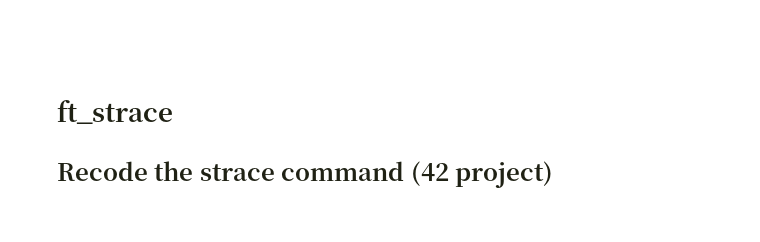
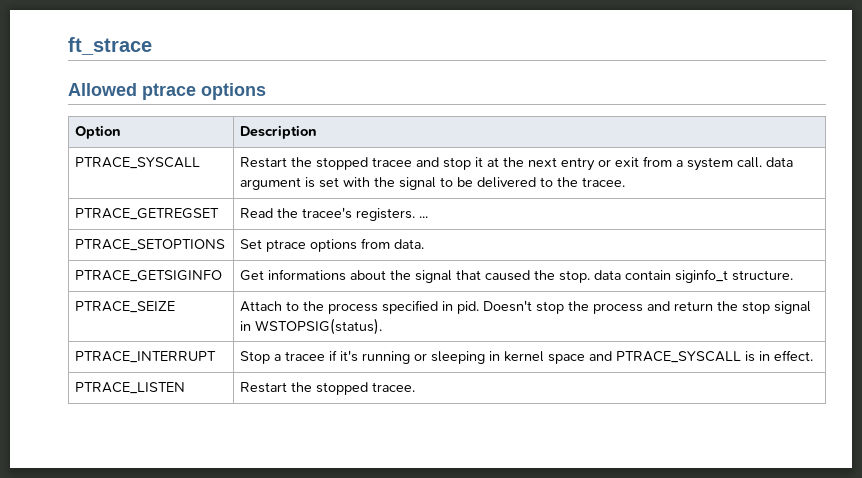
- Recode the strace command (42 project)
+ Allowed ptrace options
+ Option | Description
+ PTRACE_SYSCALL | Restart the stopped tracee and stop it at the next entry or exit from a system call. data argument is set with the signal to be delivered to the tracee.
+ PTRACE_GETREGSET | Read the tracee's registers. ...
+ PTRACE_SETOPTIONS | Set ptrace options from data.
+ PTRACE_GETSIGINFO | Get informations about the signal that caused the stop. data contain siginfo_t structure.
+ PTRACE_SEIZE | Attach to the process specified in pid. Doesn't stop the process and return the stop signal in WSTOPSIG(status).
+ PTRACE_INTERRUPT | Stop a tracee if it's running or sleeping in kernel space and PTRACE_SYSCALL is in effect.
+ PTRACE_LISTEN | Restart the stopped tracee.

